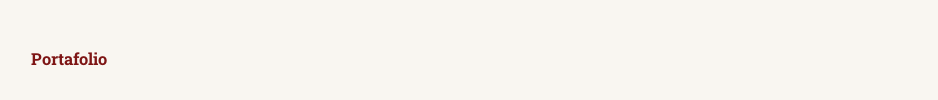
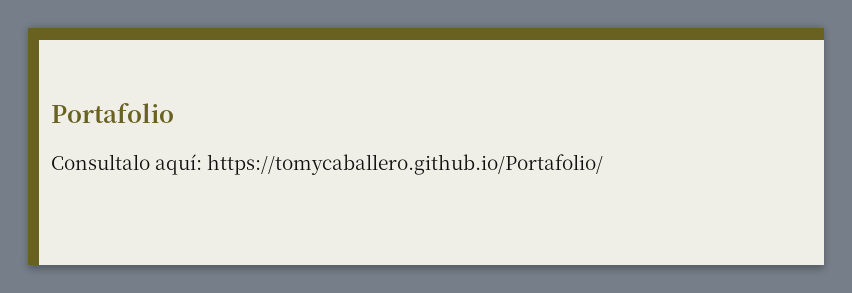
+ Consultalo aquí: https://tomycaballero.github.io/Portafolio/

